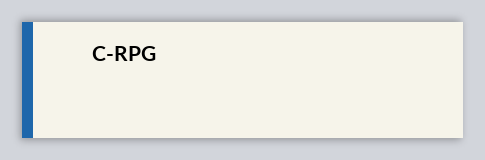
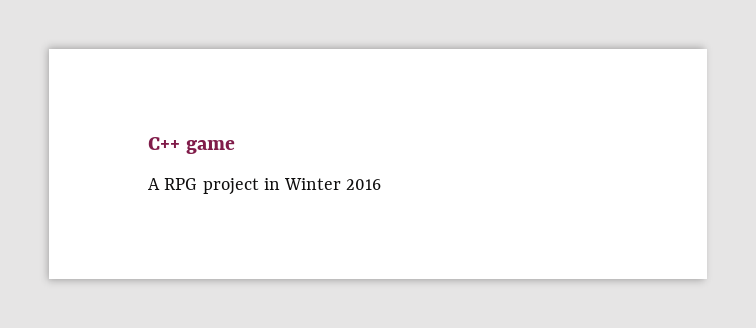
- C-RPG
+ C++ game
+ A RPG project in Winter 2016

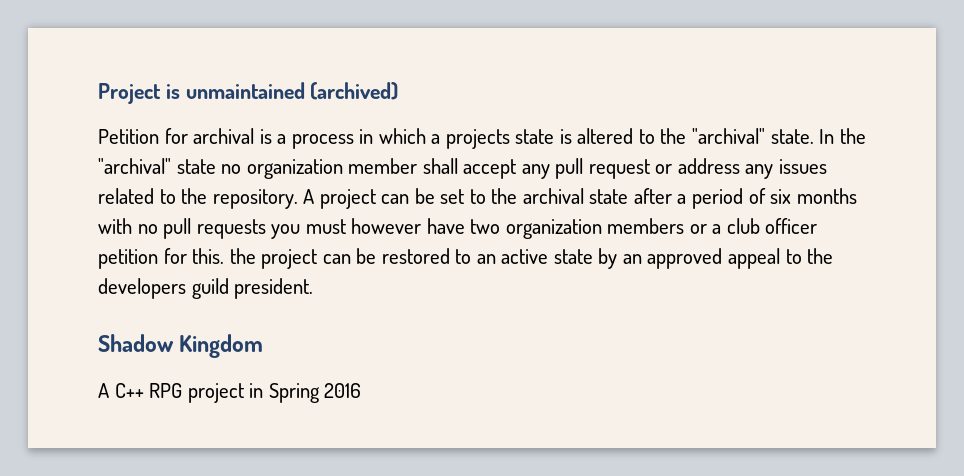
- C++ game
- A RPG project in Winter 2016
+ Project is unmaintained (archived)
+ Petition for archival is a process in which a projects state is altered to the "archival" state. In the "archival" state no organization member shall accept any pull request or address any issues related to the repository. A project can be set to the archival state after a period of six months with no pull requests you must however have two organization members or a club officer petition for this. the project can be restored to an active state by an approved appeal to the developers guild president.
+ Shadow Kingdom
+ A C++ RPG project in Spring 2016

